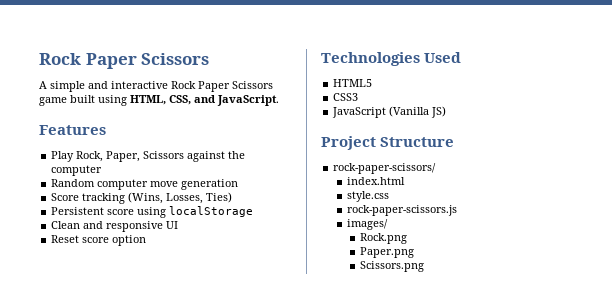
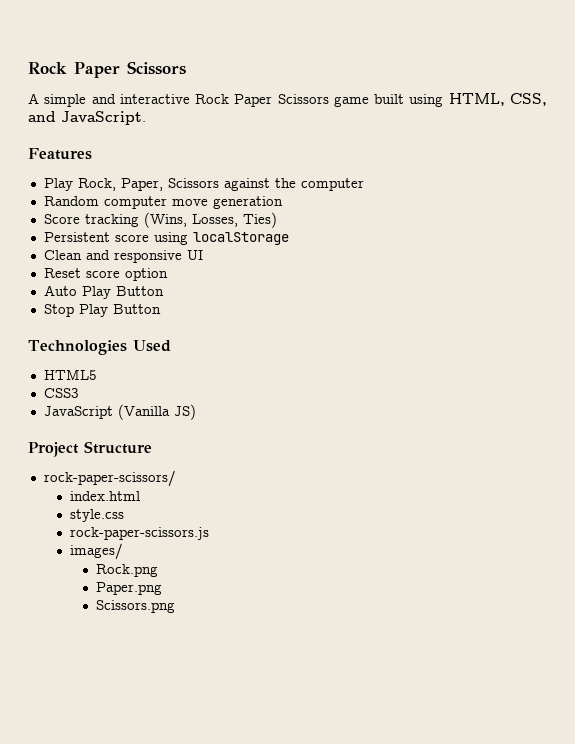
+ Auto Play Button
+ Stop Play Button

